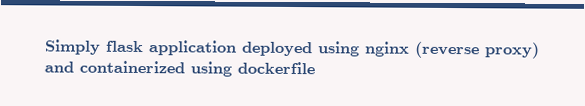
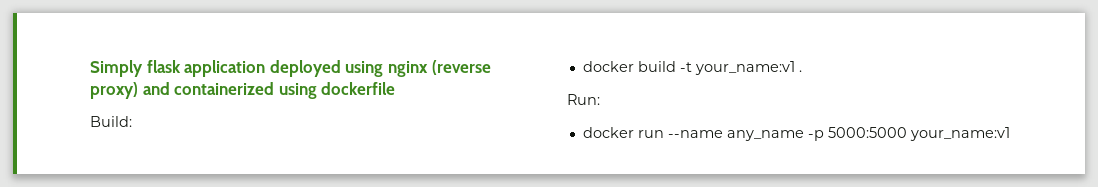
+ Build:
+ docker build -t your_name:v1 .
+ Run:
+ docker run --name any_name -p 5000:5000 your_name:v1

